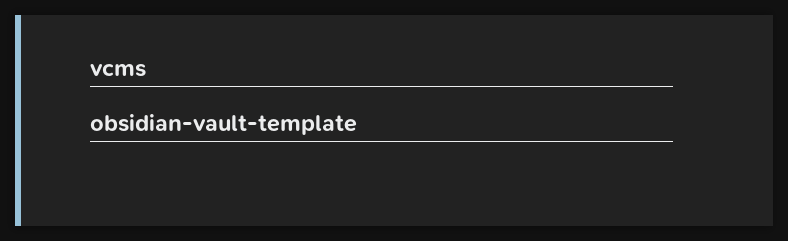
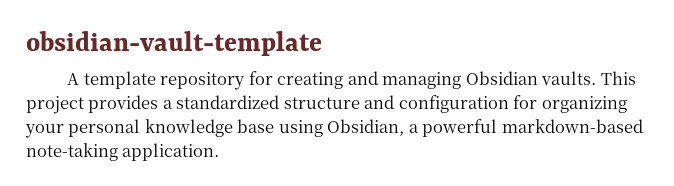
- vcms
  obsidian-vault-template
+ A template repository for creating and managing Obsidian vaults. This project provides a standardized structure and configuration for organizing your personal knowledge base using Obsidian, a powerful markdown-based note-taking application.

